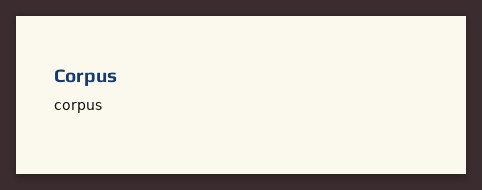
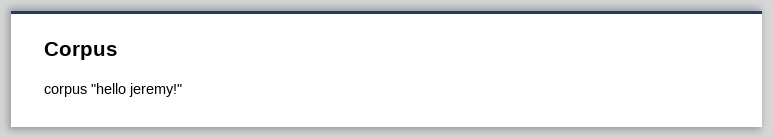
- corpus
+ corpus "hello jeremy!"

